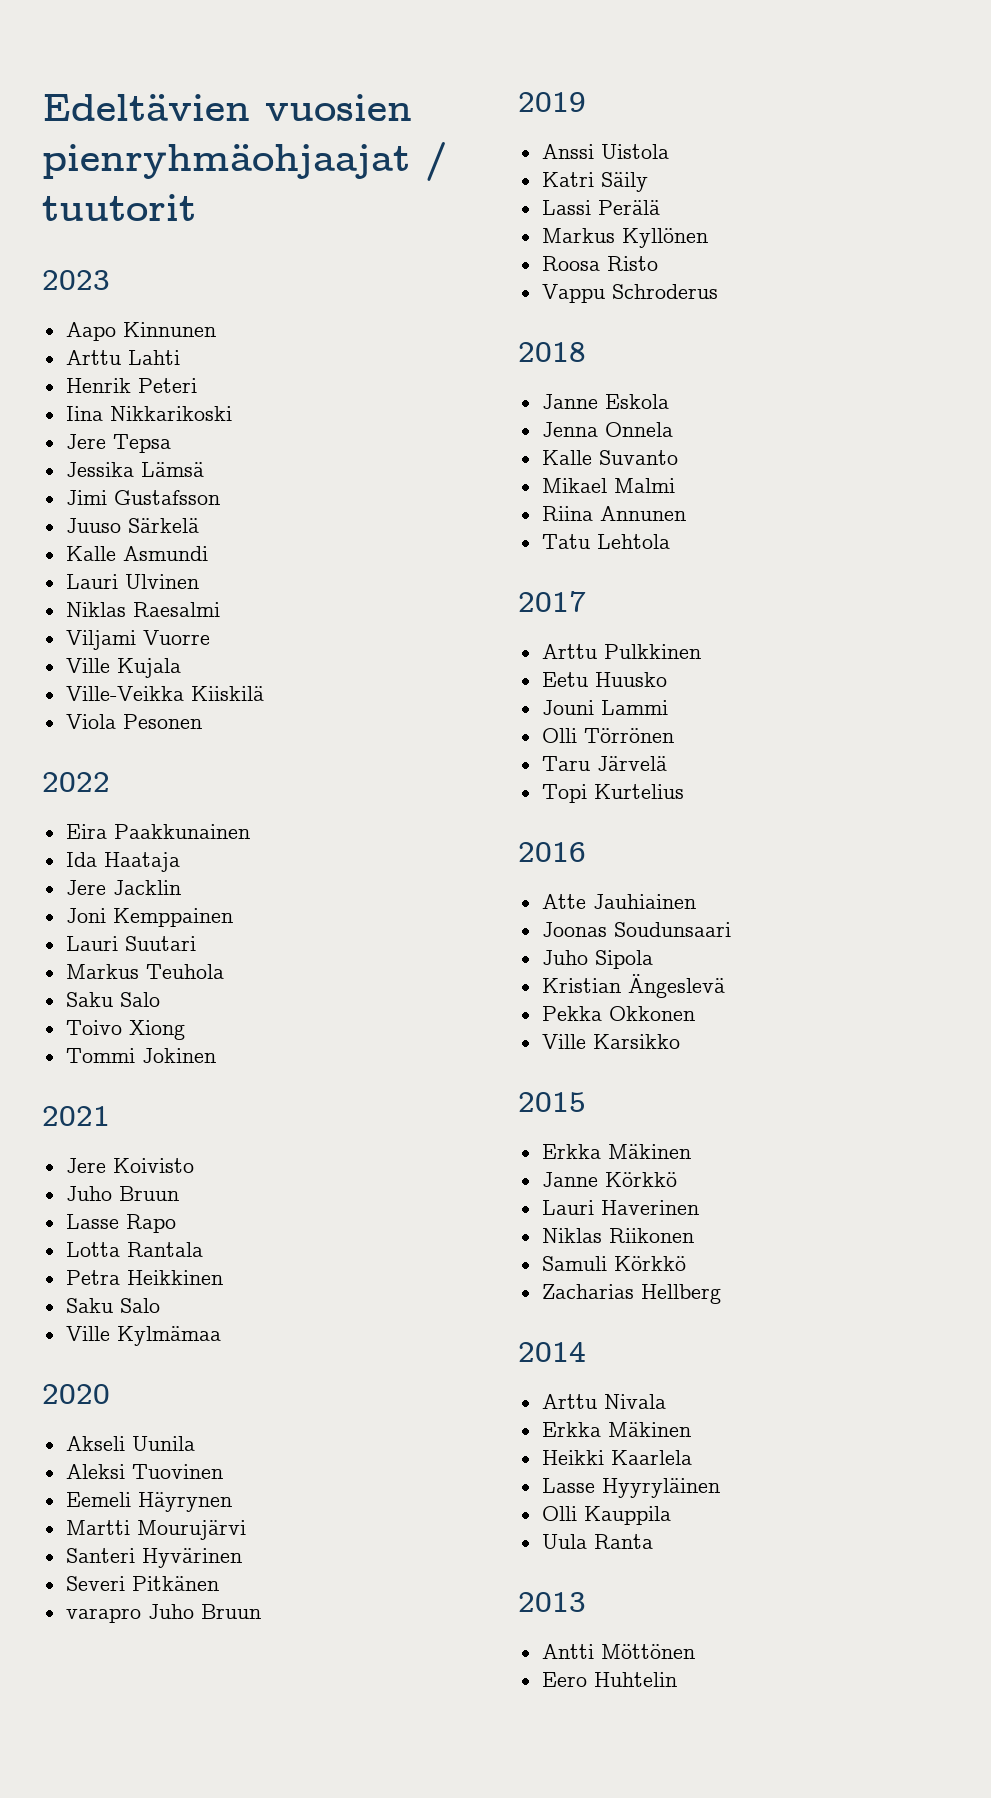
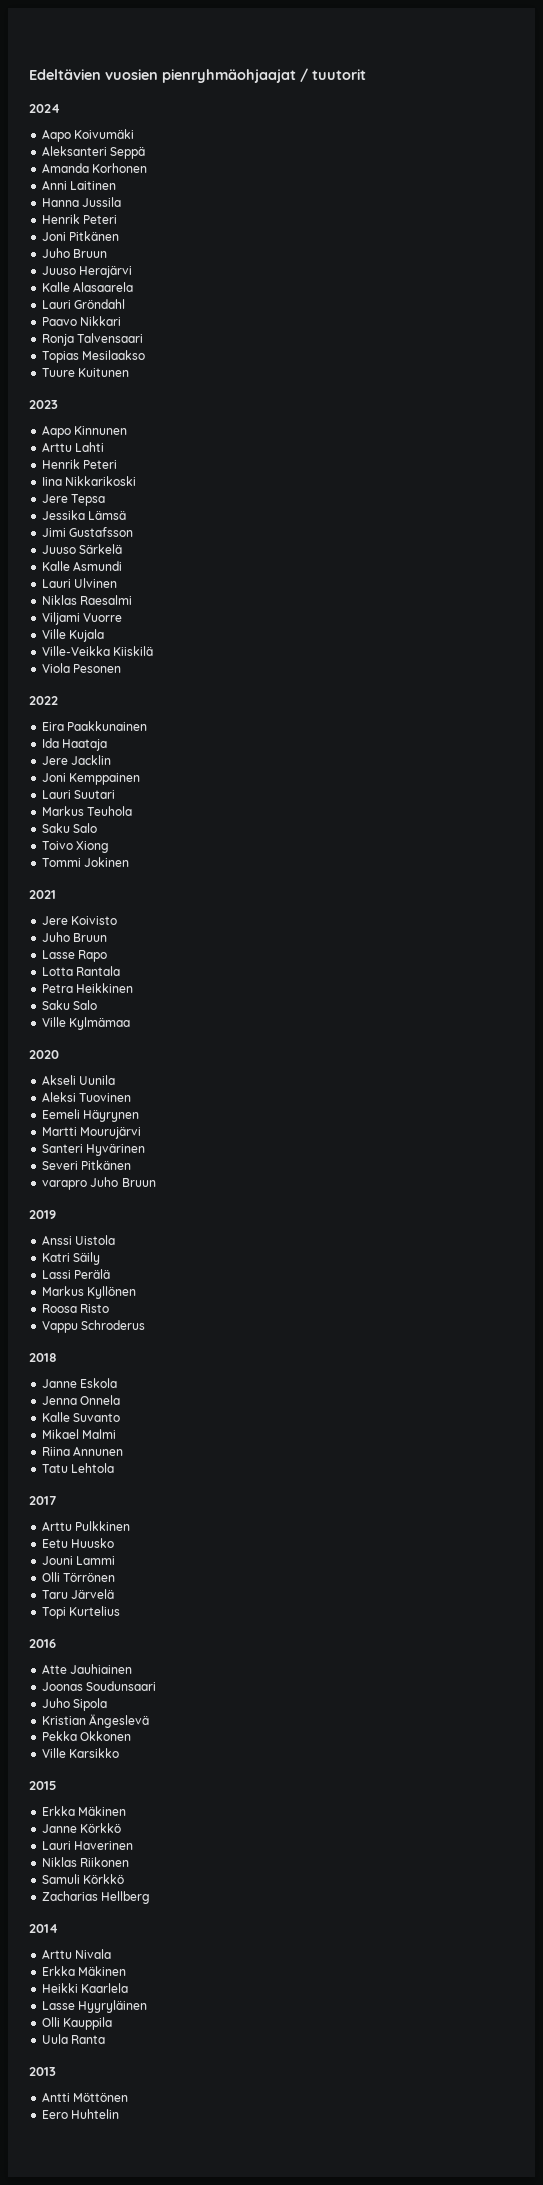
+ 2024
+ Aapo Koivumäki
+ Aleksanteri Seppä
+ Amanda Korhonen
+ Anni Laitinen
+ Hanna Jussila
+ Henrik Peteri
+ Joni Pitkänen
+ Juho Bruun
+ Juuso Herajärvi
+ Kalle Alasaarela
+ Lauri Gröndahl
+ Paavo Nikkari
+ Ronja Talvensaari
+ Topias Mesilaakso
+ Tuure Kuitunen

